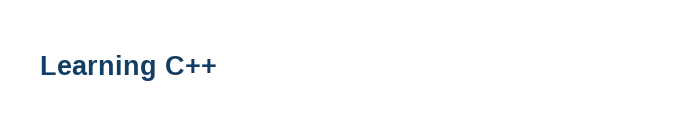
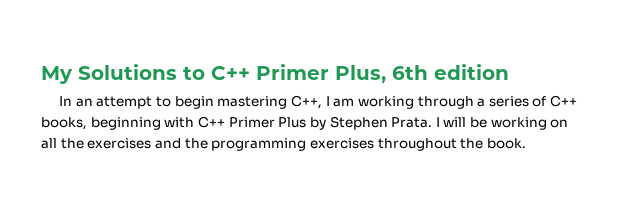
- Learning C++
+ My Solutions to C++ Primer Plus, 6th edition
+ In an attempt to begin mastering C++, I am working through a series of C++ books, beginning with C++ Primer Plus by Stephen Prata. I will be working on all the exercises and the programming exercises throughout the book.

